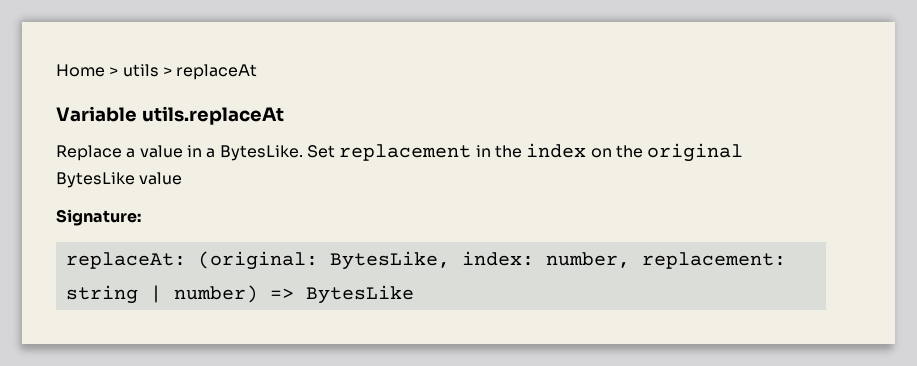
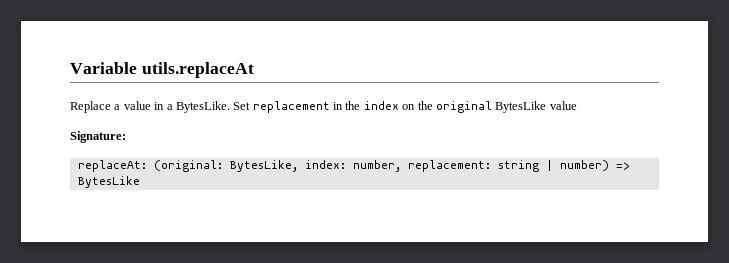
- Home > utils > replaceAt

